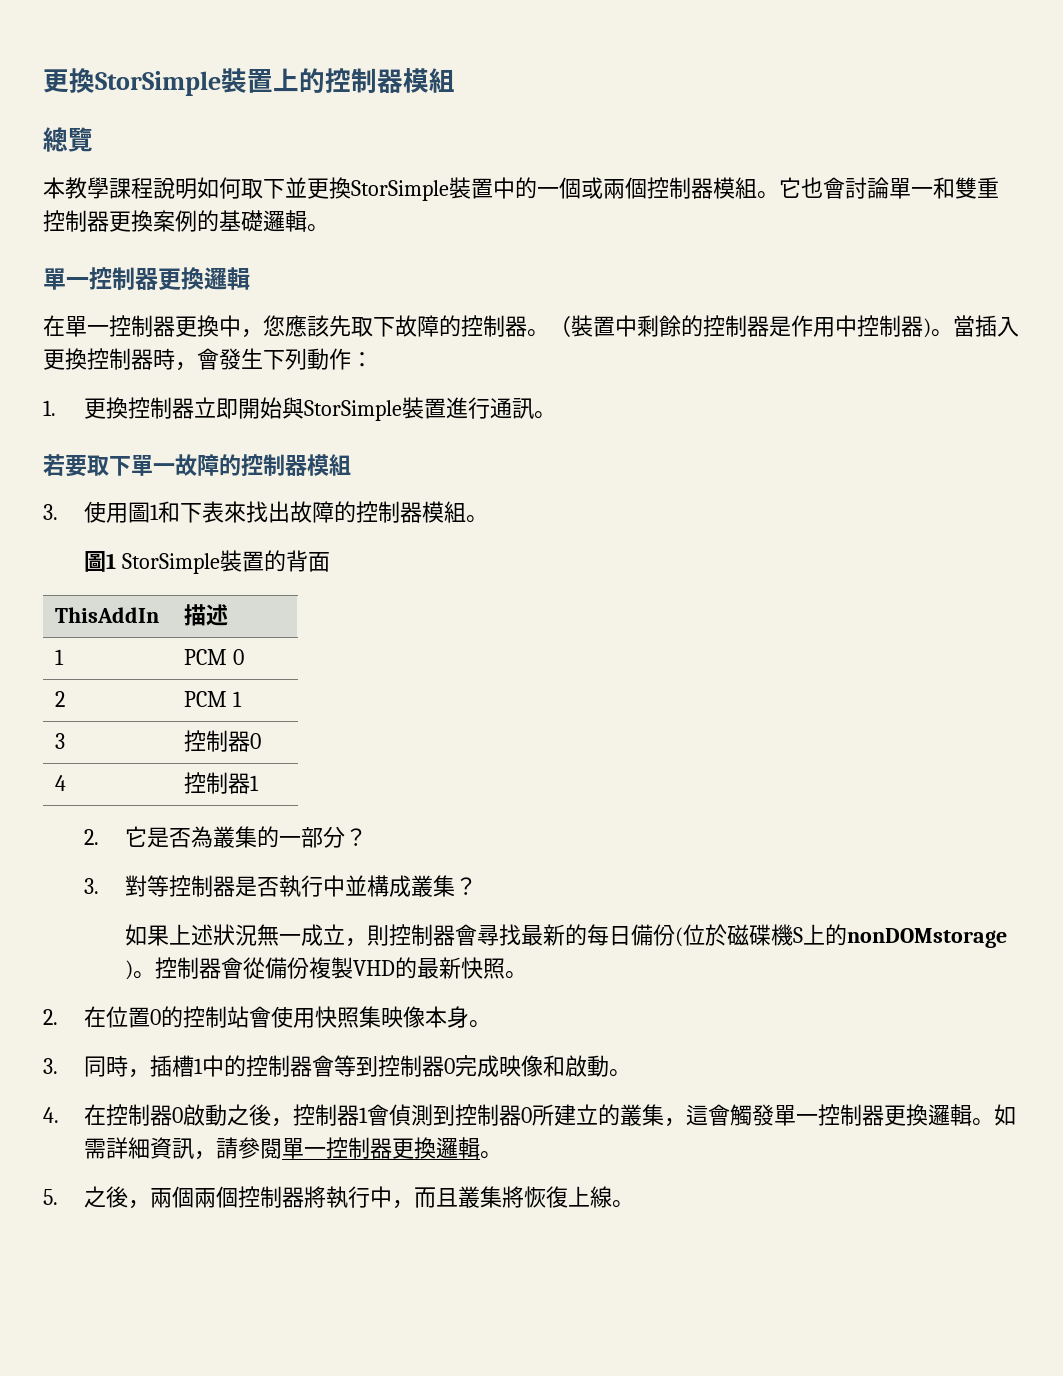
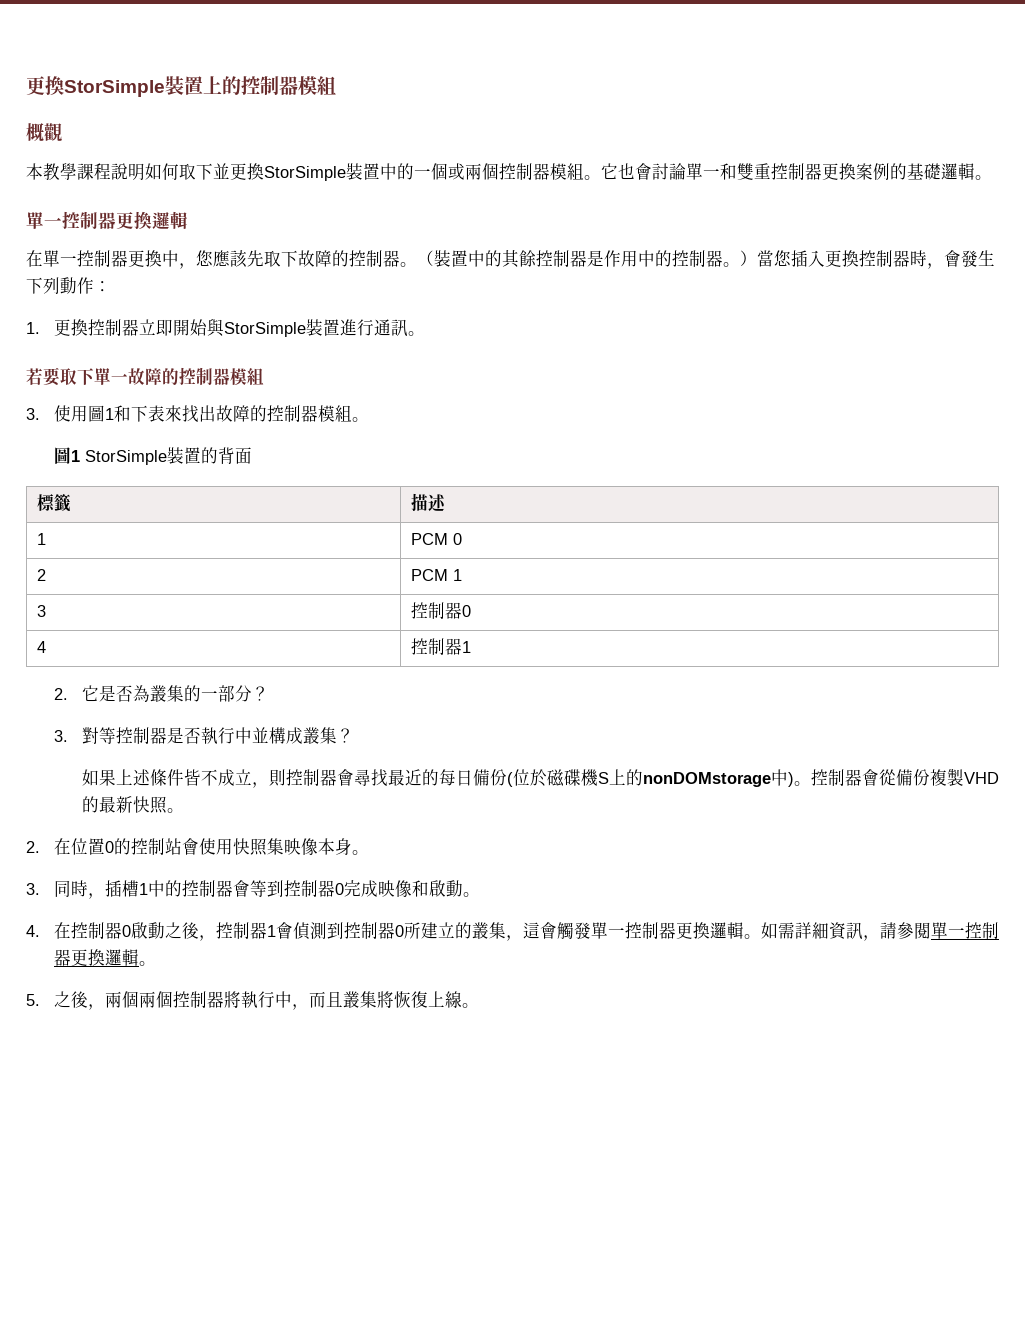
- 總覽
+ 概觀
- （裝置中剩餘的控制器是作用中控制器)。當插入更換控制器時，會發生下列動作：
+ （裝置中的其餘控制器是作用中的控制器。）當您插入更換控制器時，會發生下列動作：
- ThisAddIn | 描述
+ 標籤 | 描述
- 如果上述狀況無一成立，則控制器會尋找最新的每日備份(位於磁碟機S上的nonDOMstorage )。
+ 如果上述條件皆不成立，則控制器會尋找最近的每日備份(位於磁碟機S上的nonDOMstorage中)。

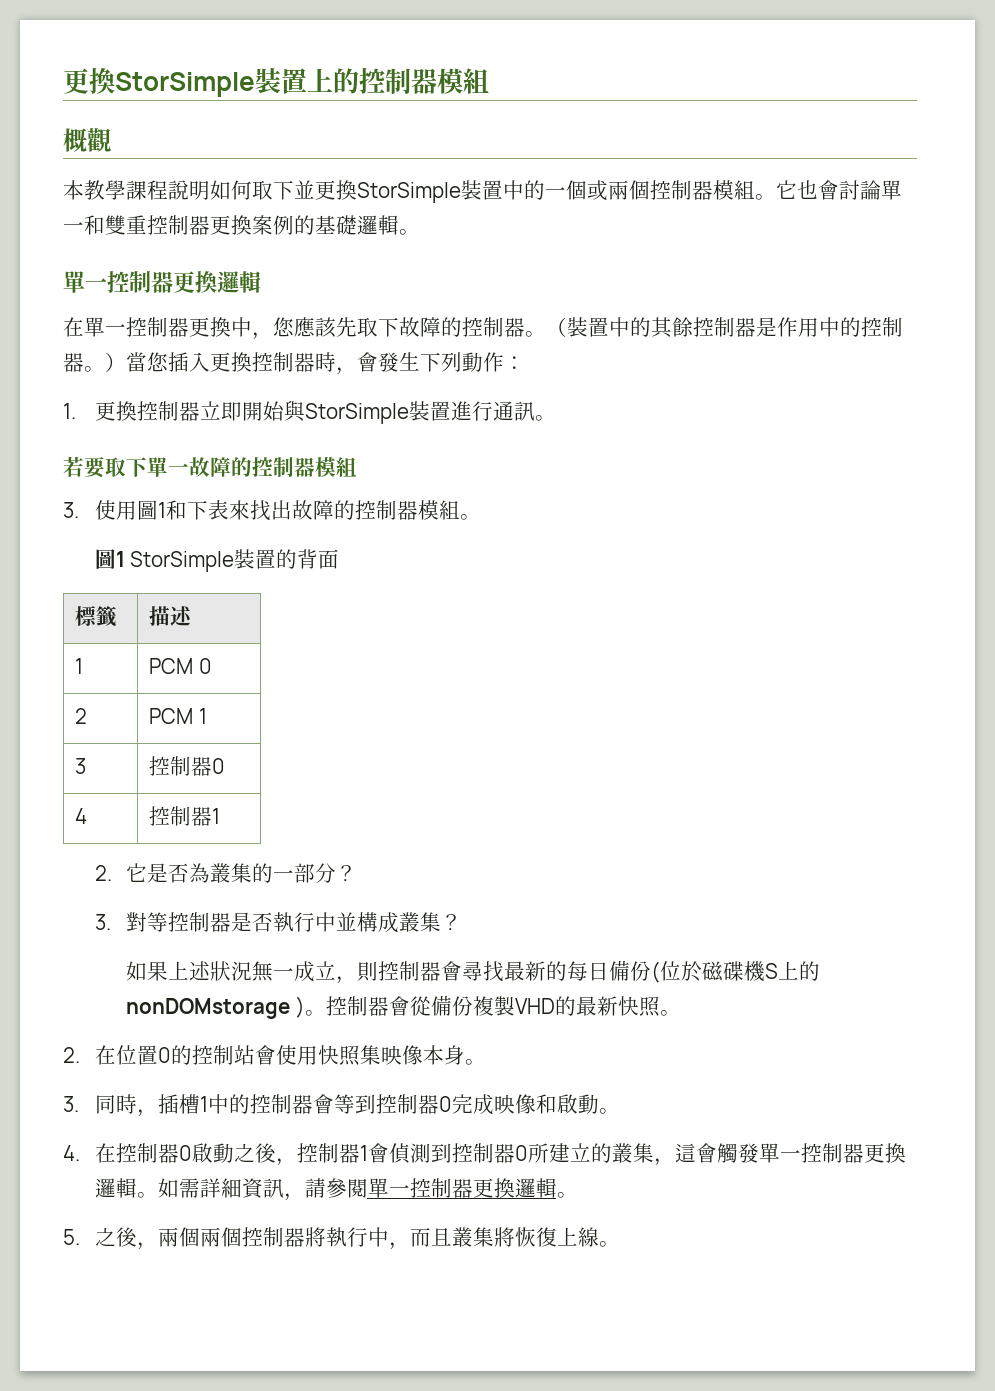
- 如果上述條件皆不成立，則控制器會尋找最近的每日備份(位於磁碟機S上的nonDOMstorage中)。
+ 如果上述狀況無一成立，則控制器會尋找最新的每日備份(位於磁碟機S上的nonDOMstorage )。

